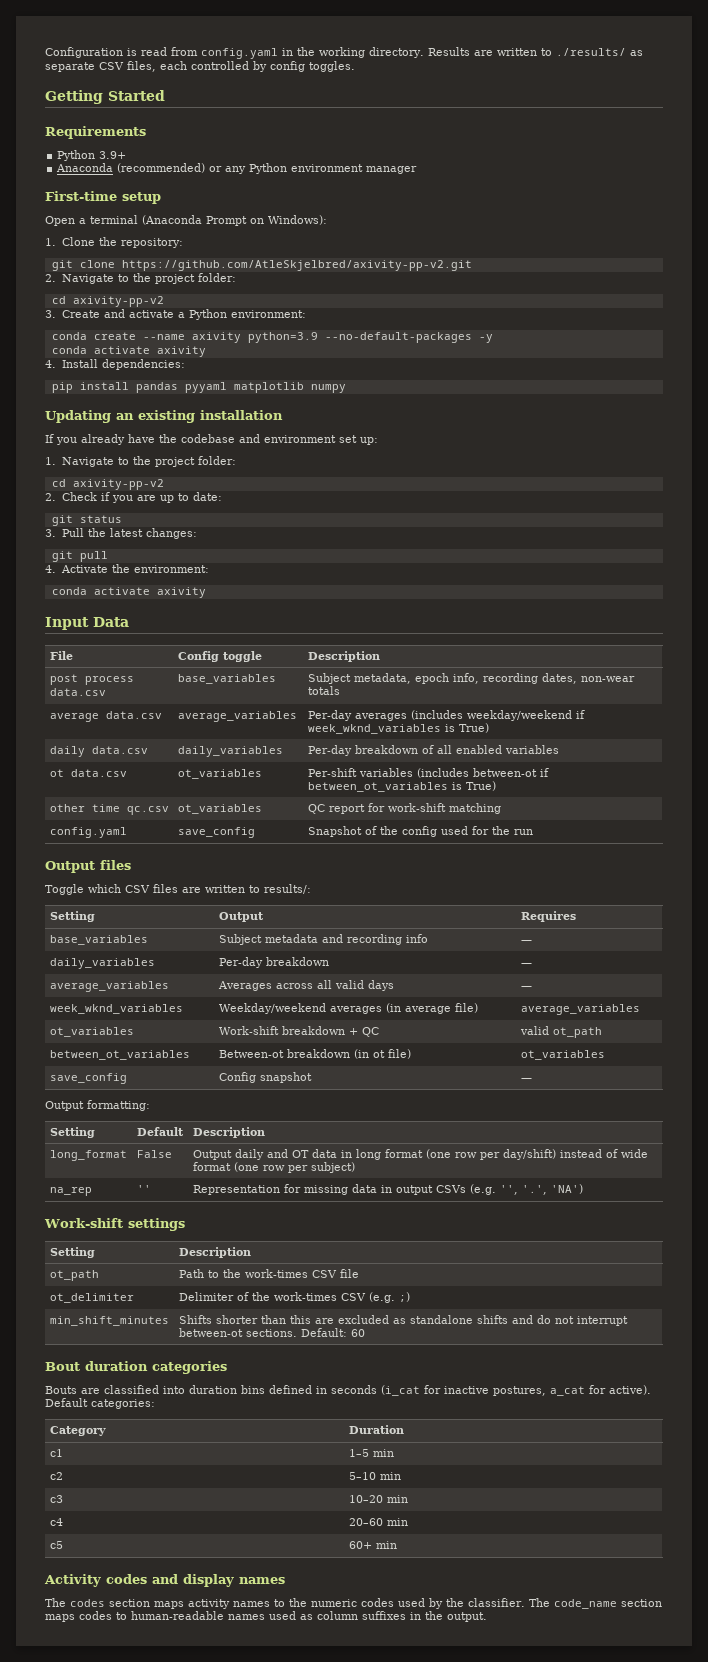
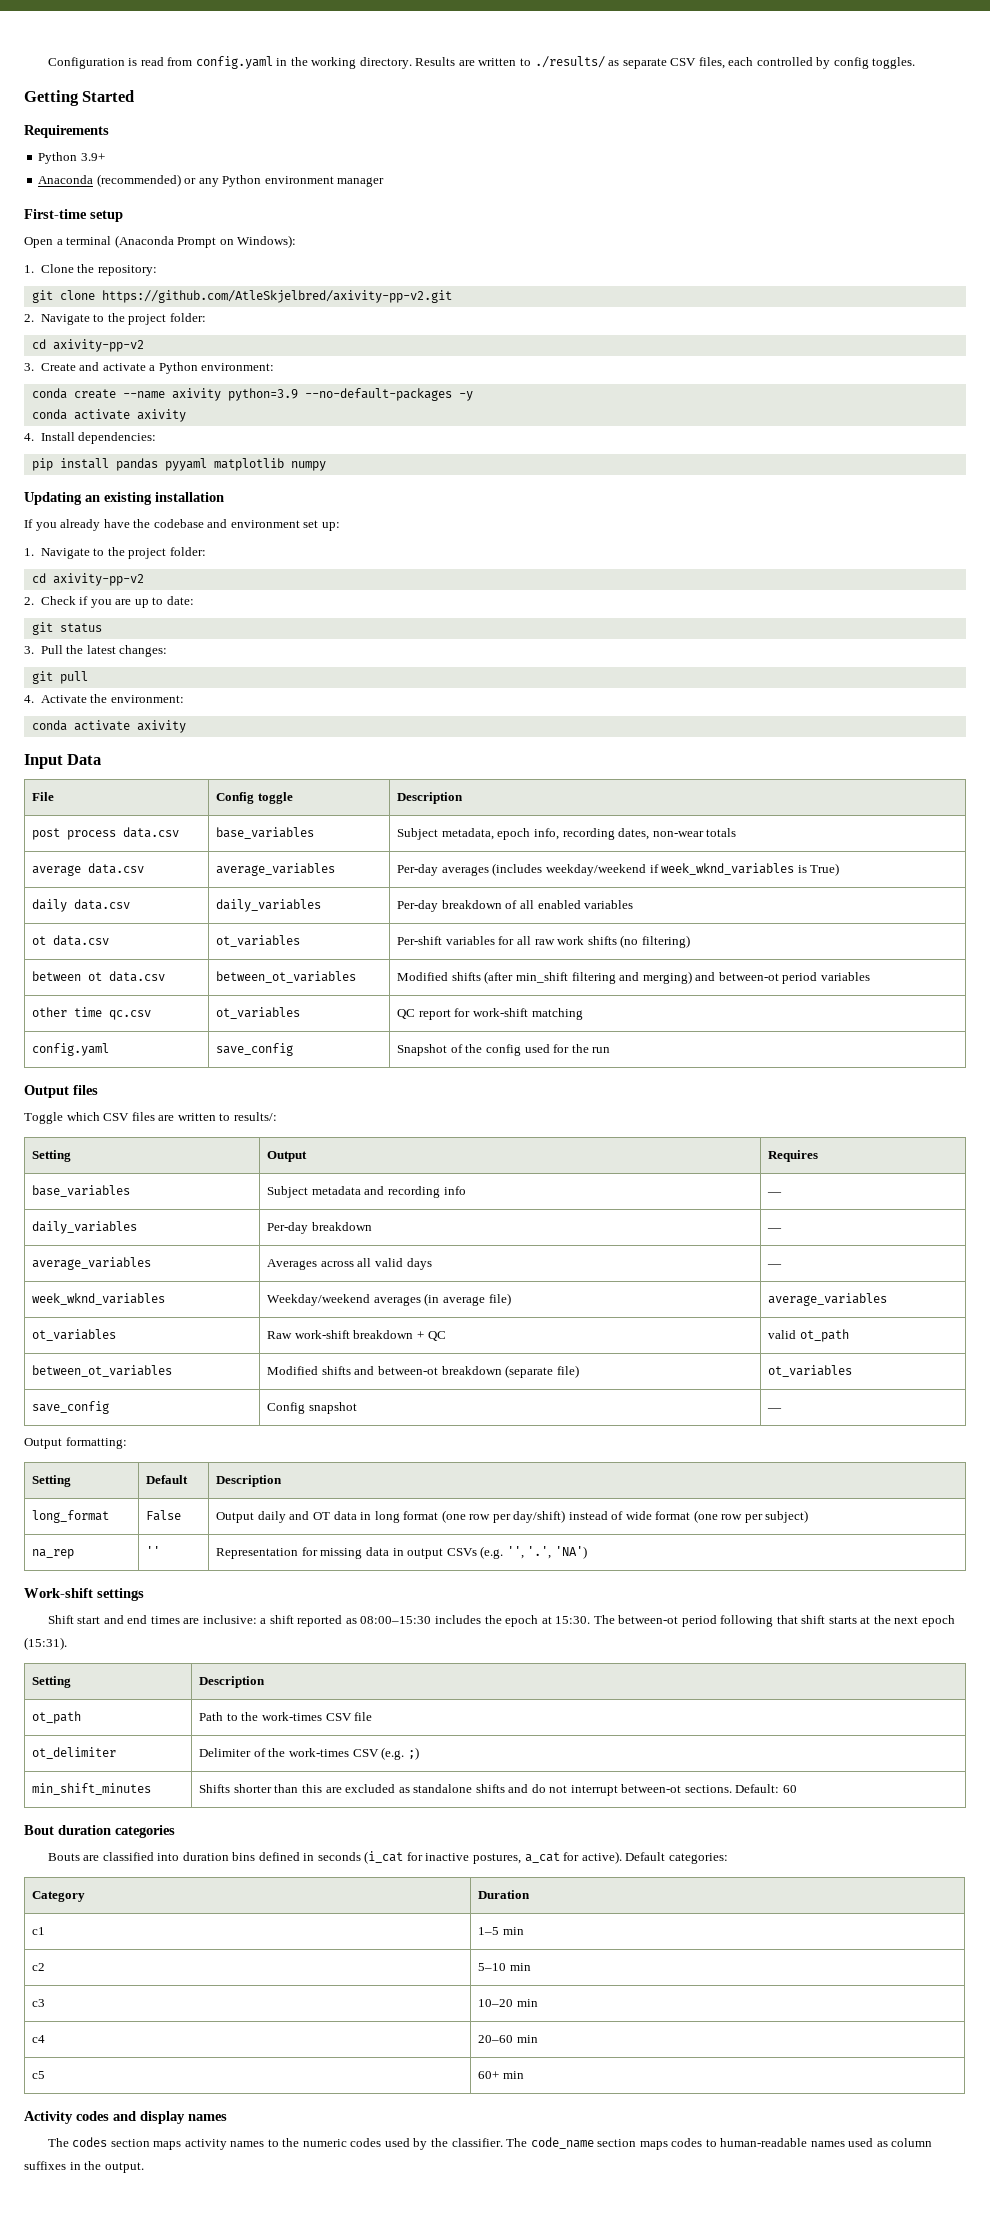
- ot data.csv | ot_variables | Per-shift variables (includes between-ot if between_ot_variables is True)
+ ot data.csv | ot_variables | Per-shift variables for all raw work shifts (no filtering)
+ between ot data.csv | between_ot_variables | Modified shifts (after min_shift filtering and merging) and between-ot period variables
- ot_variables | Work-shift breakdown + QC | valid ot_path
+ ot_variables | Raw work-shift breakdown + QC | valid ot_path
- between_ot_variables | Between-ot breakdown (in ot file) | ot_variables
+ between_ot_variables | Modified shifts and between-ot breakdown (separate file) | ot_variables
+ Shift start and end times are inclusive: a shift reported as 08:00–15:30 includes the epoch at 15:30. The between-ot period following that shift starts at the next epoch (15:31).

